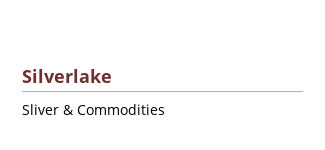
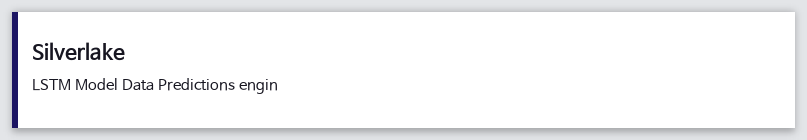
- Sliver & Commodities
+ LSTM Model Data Predictions engin

